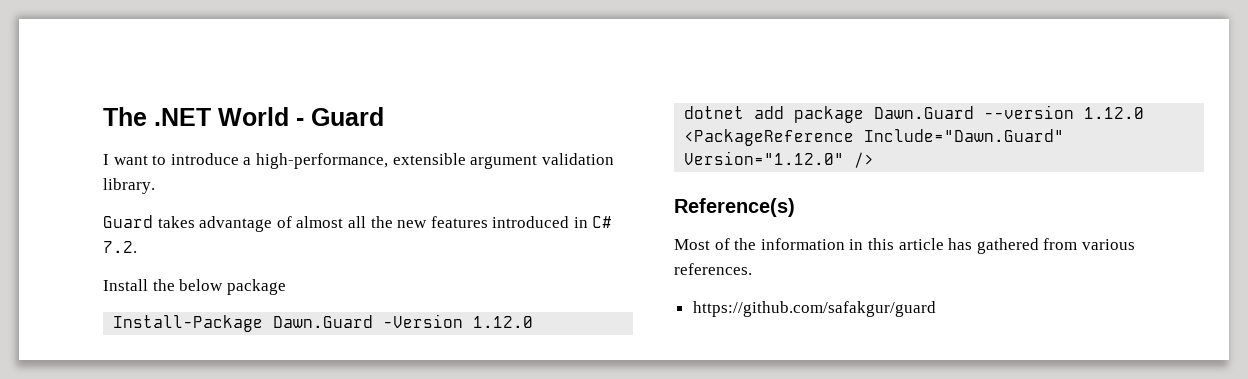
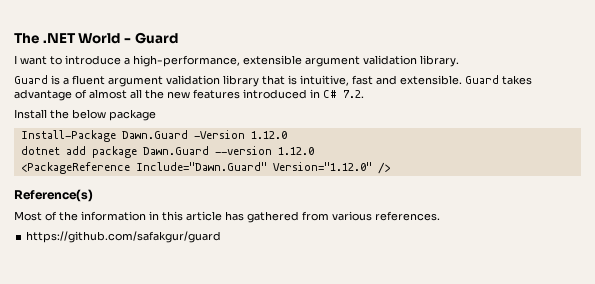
- Guard takes advantage of almost all the new features introduced in C# 7.2.
+ Guard is a fluent argument validation library that is intuitive, fast and extensible. Guard takes advantage of almost all the new features introduced in C# 7.2.

